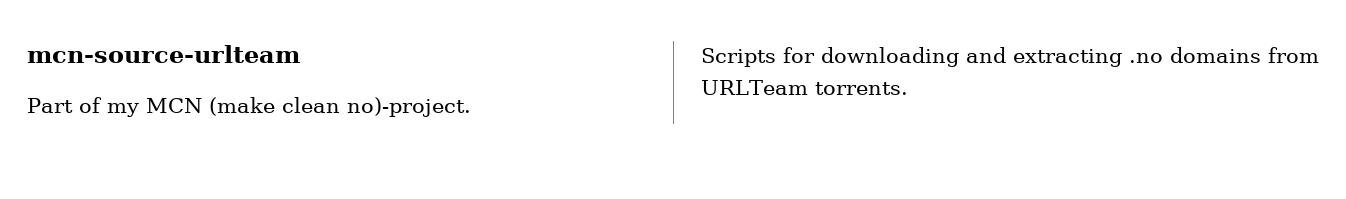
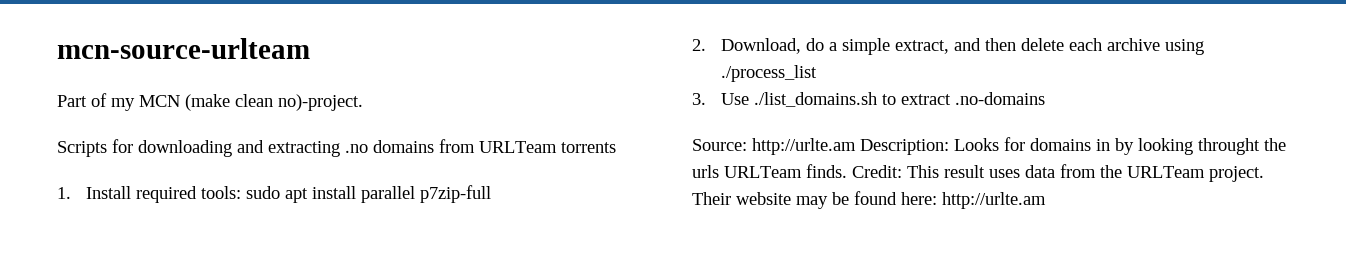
- Scripts for downloading and extracting .no domains from URLTeam torrents.
+ Scripts for downloading and extracting .no domains from URLTeam torrents
+ 1. Install required tools: sudo apt install parallel p7zip-full
+ 2. Download, do a simple extract, and then delete each archive using ./process_list
+ 3. Use ./list_domains.sh to extract .no-domains
+ Source: http://urlte.am Description: Looks for domains in by looking throught the urls URLTeam finds. Credit: This result uses data from the URLTeam project. Their website may be found here: http://urlte.am

